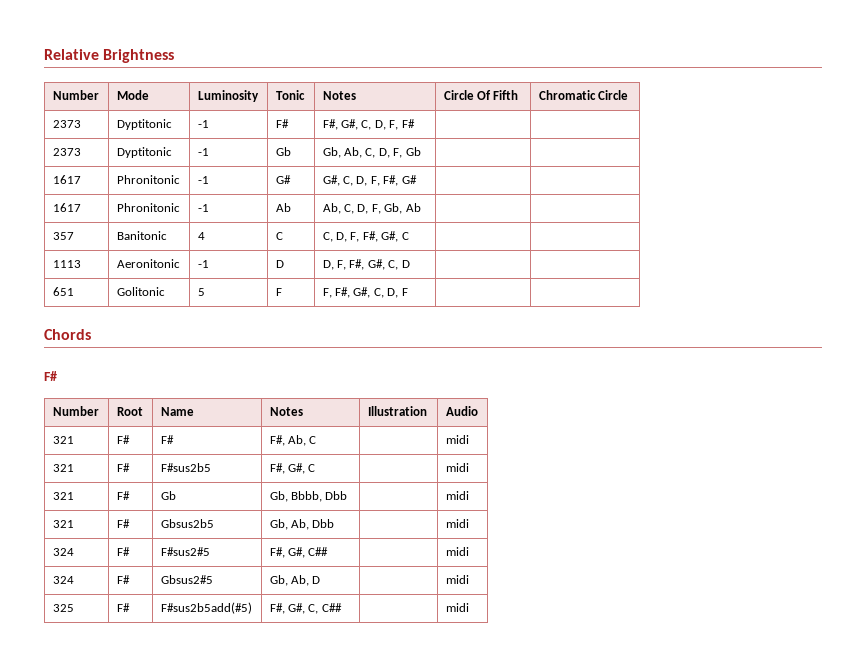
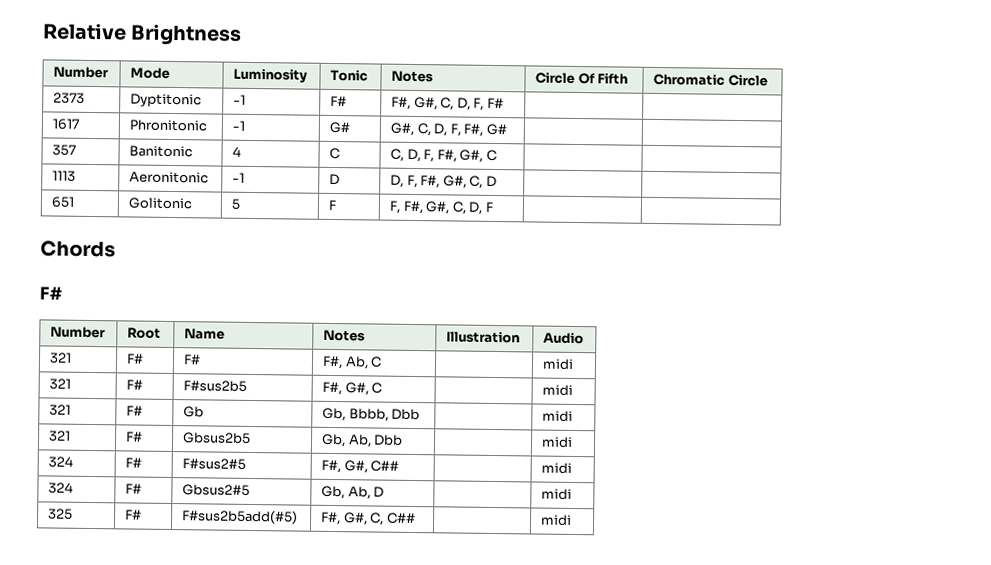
- 2373 | Dyptitonic | -1 | Gb | Gb, Ab, C, D, F, Gb | |
- 1617 | Phronitonic | -1 | Ab | Ab, C, D, F, Gb, Ab | |

